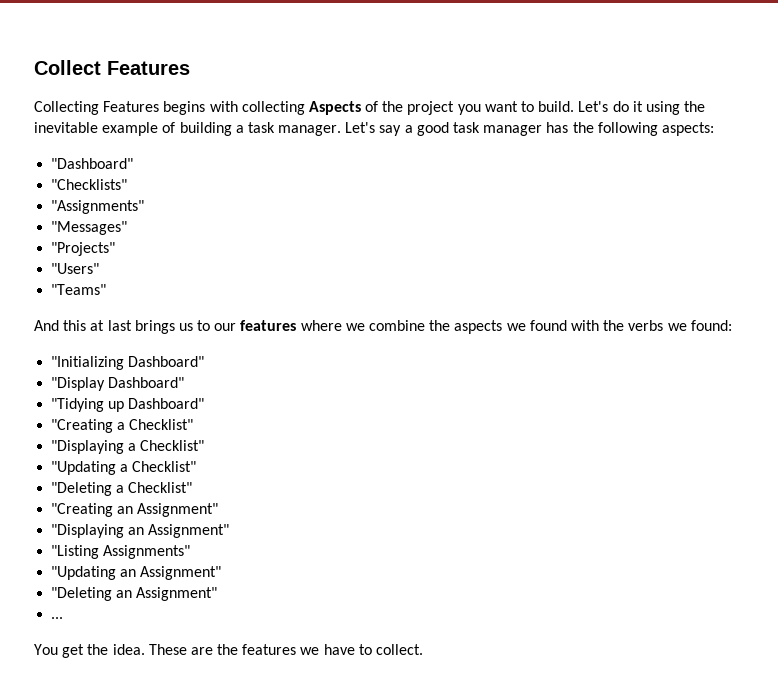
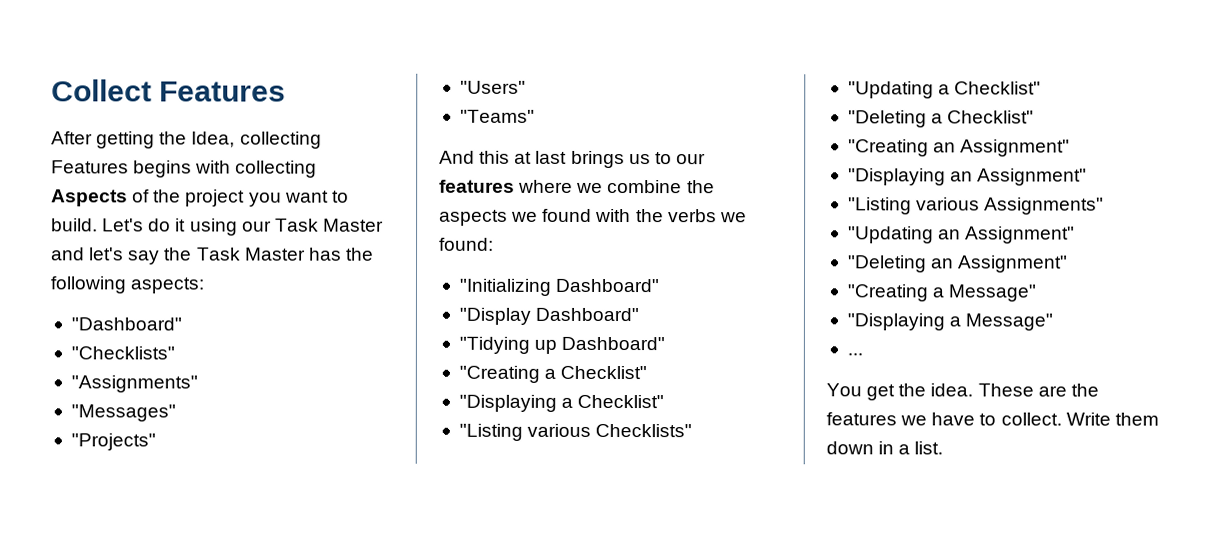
- Collecting Features begins with collecting Aspects of the project you want to build.
+ After getting the Idea, collecting Features begins with collecting Aspects of the project you want to build.
- Let's do it using the inevitable example of building a task manager. Let's say a good task manager has the following aspects:
+ Let's do it using our Task Master and let's say the Task Master has the following aspects:
+ "Listing various Checklists"
- "Listing Assignments"
+ "Listing various Assignments"
+ "Creating a Message"
+ "Displaying a Message"
+ Write them down in a list.

